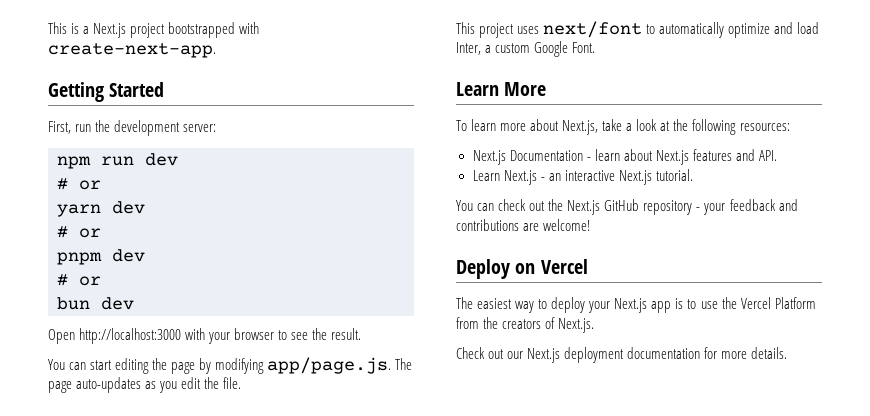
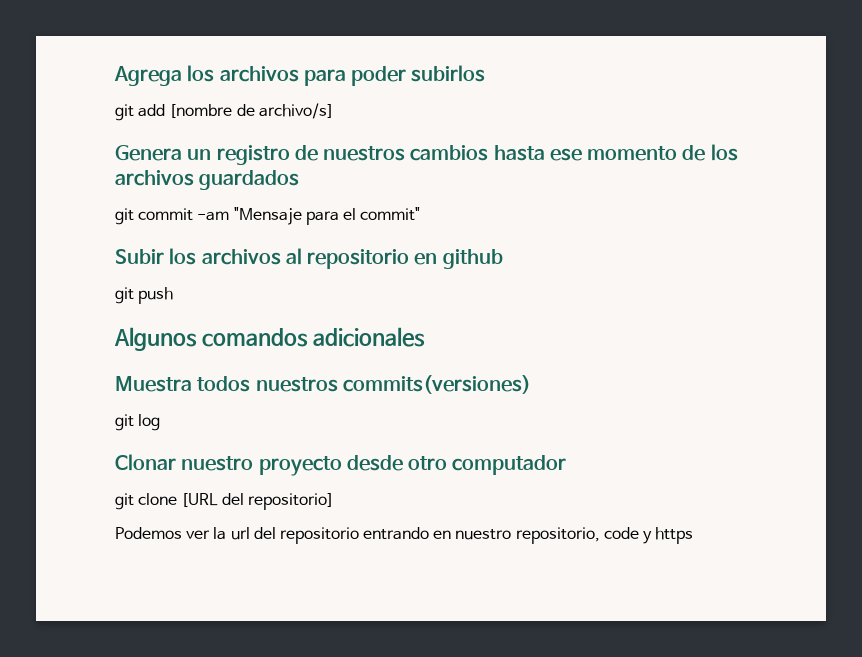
- This is a Next.js project bootstrapped with create-next-app.
- Getting Started
- First, run the development server:
- npm run dev
- # or
- yarn dev
- # or
- pnpm dev
- # or
- bun dev
- Open http://localhost:3000 with your browser to see the result.
- You can start editing the page by modifying app/page.js. The page auto-updates as you edit the file.
- This project uses next/font to automatically optimize and load Inter, a custom Google Font.
- Learn More
- To learn more about Next.js, take a look at the following resources:
- Next.js Documentation - learn about Next.js features and API.
- Learn Next.js - an interactive Next.js tutorial.
- You can check out the Next.js GitHub repository - your feedback and contributions are welcome!
- Deploy on Vercel
- The easiest way to deploy your Next.js app is to use the Vercel Platform from the creators of Next.js.
- Check out our Next.js deployment documentation for more details.
+ Agrega los archivos para poder subirlos
+ git add [nombre de archivo/s]
+ Genera un registro de nuestros cambios hasta ese momento de los archivos guardados
+ git commit -am "Mensaje para el commit"
+ Subir los archivos al repositorio en github
+ git push
+ Algunos comandos adicionales
+ Muestra todos nuestros commits(versiones)
+ git log
+ Clonar nuestro proyecto desde otro computador
+ git clone [URL del repositorio]
+ Podemos ver la url del repositorio entrando en nuestro repositorio, code y https

